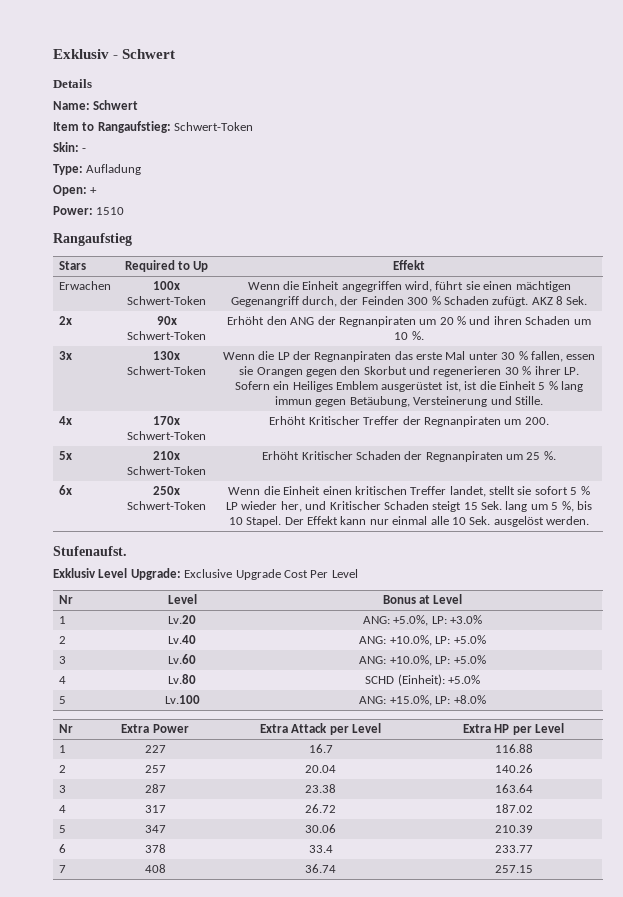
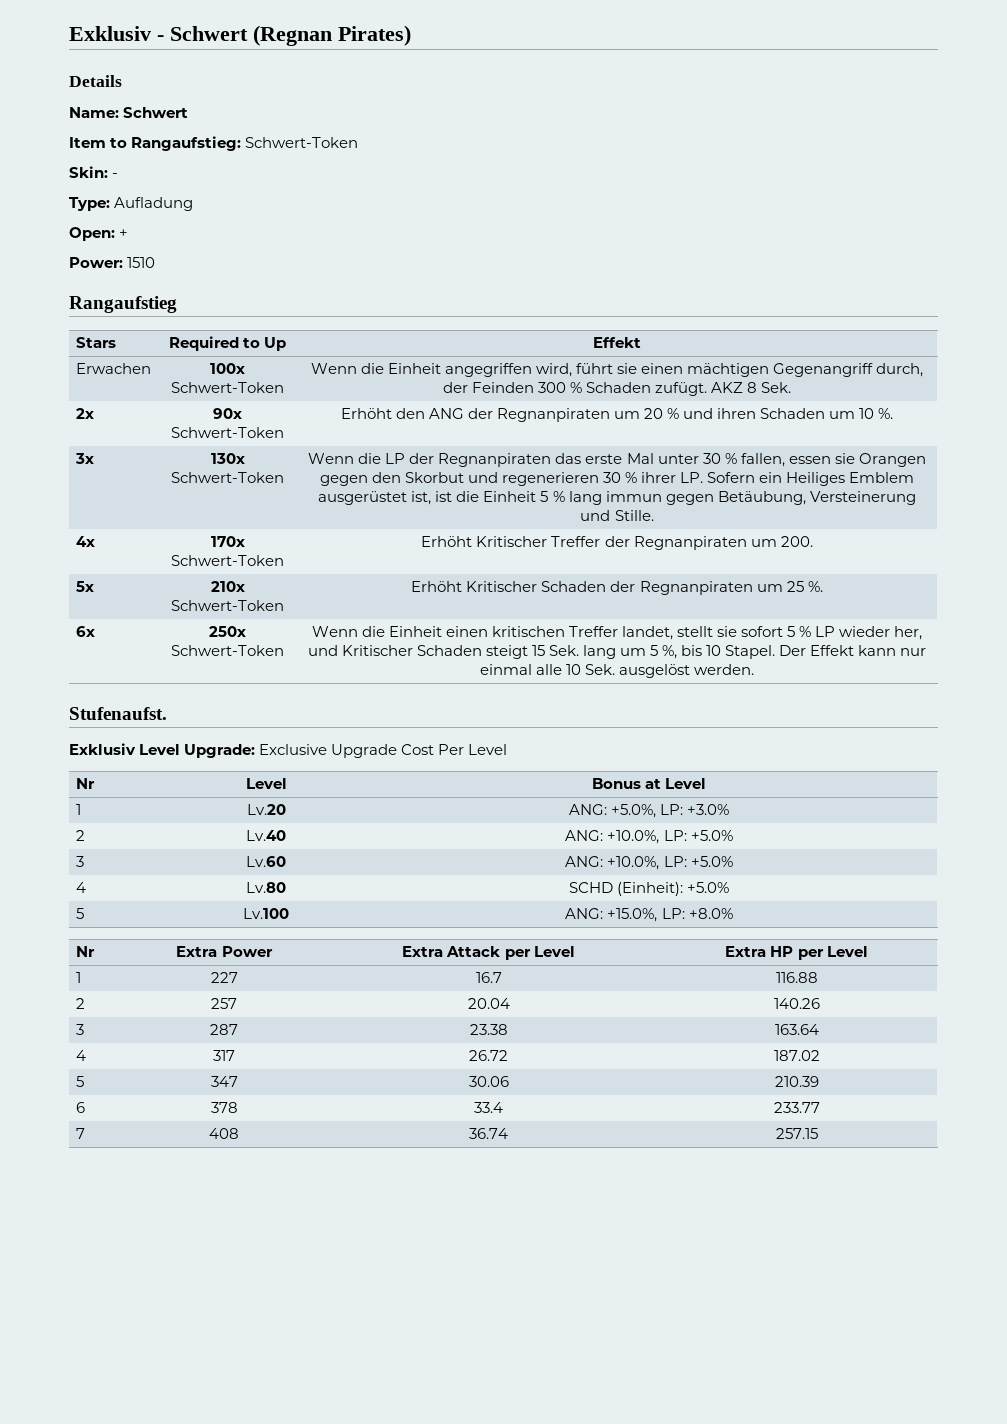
- Exklusiv - Schwert
+ Exklusiv - Schwert (Regnan Pirates)

